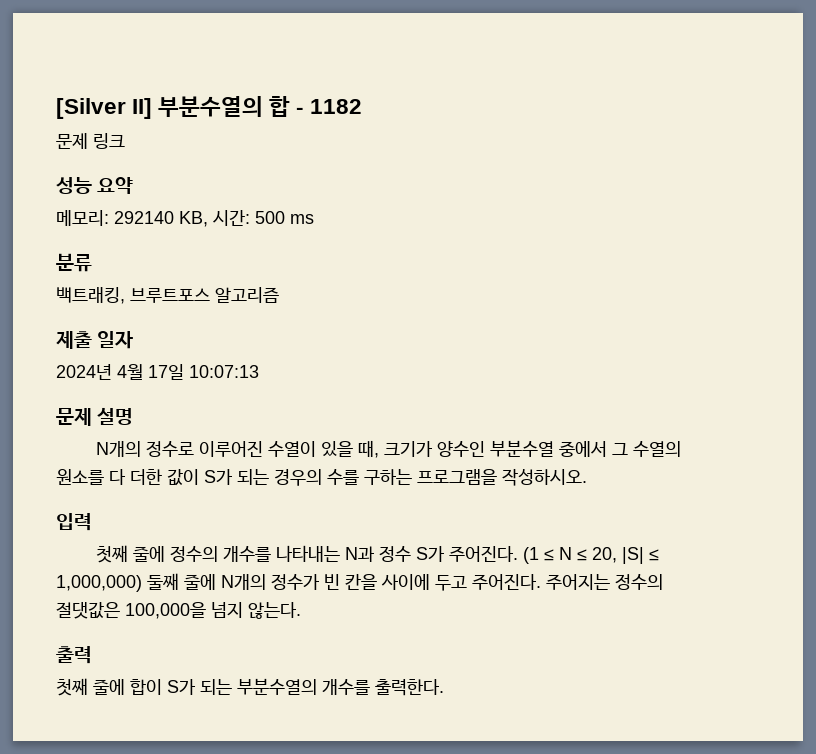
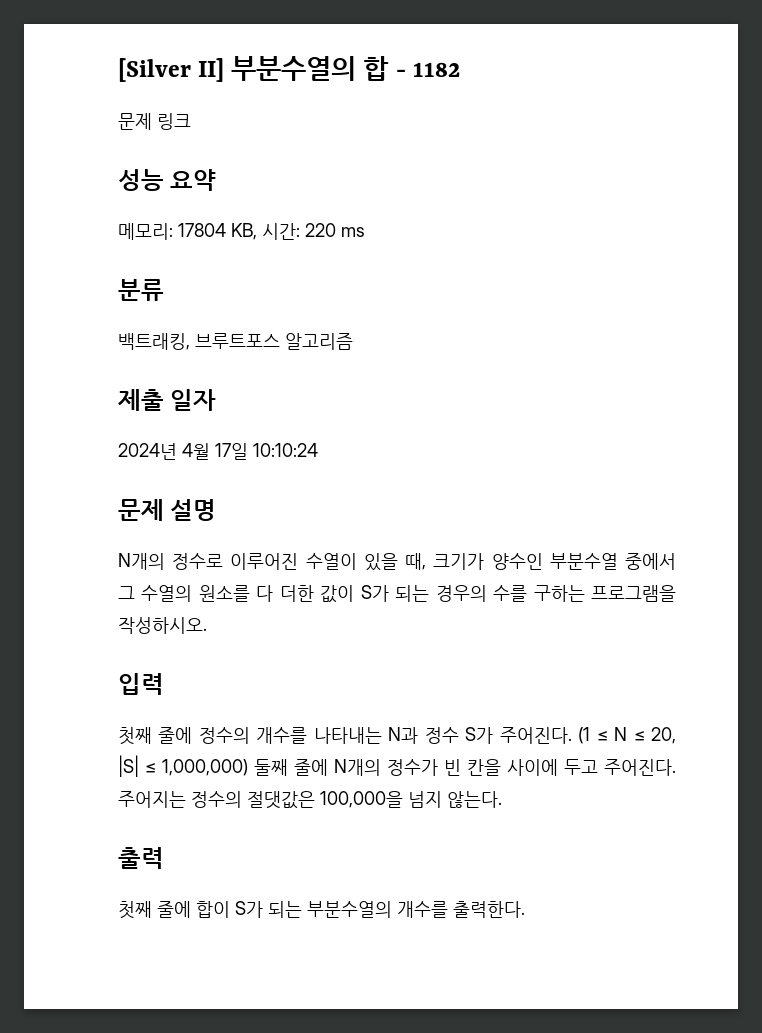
- 메모리: 292140 KB, 시간: 500 ms
+ 메모리: 17804 KB, 시간: 220 ms
- 2024년 4월 17일 10:07:13
+ 2024년 4월 17일 10:10:24

